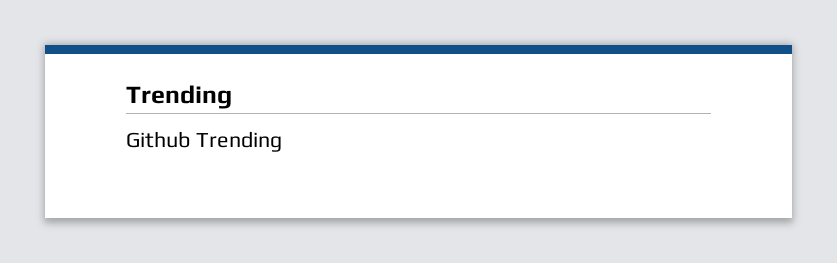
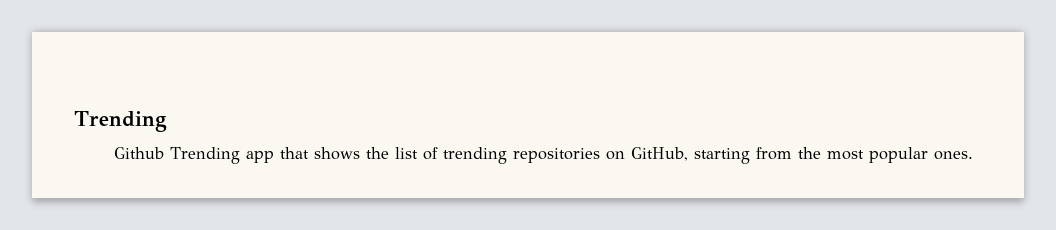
- Github Trending
+ Github Trending app that shows the list of trending repositories on GitHub, starting from the most popular ones.

